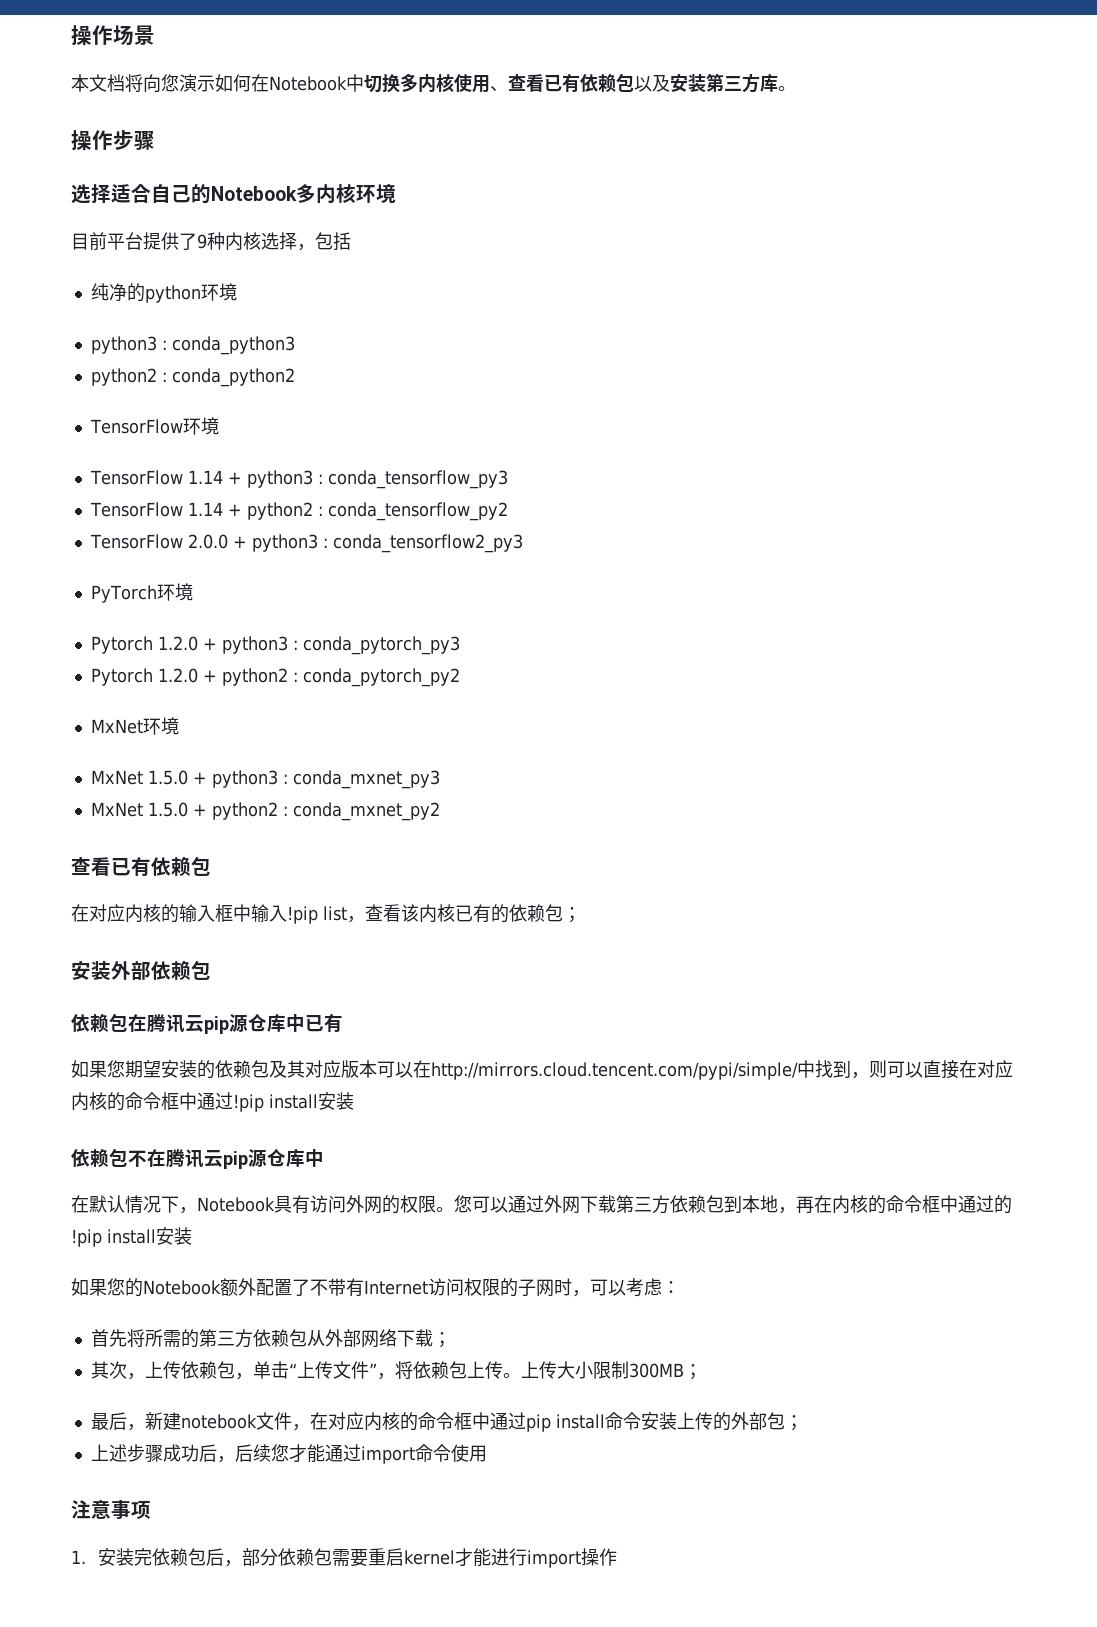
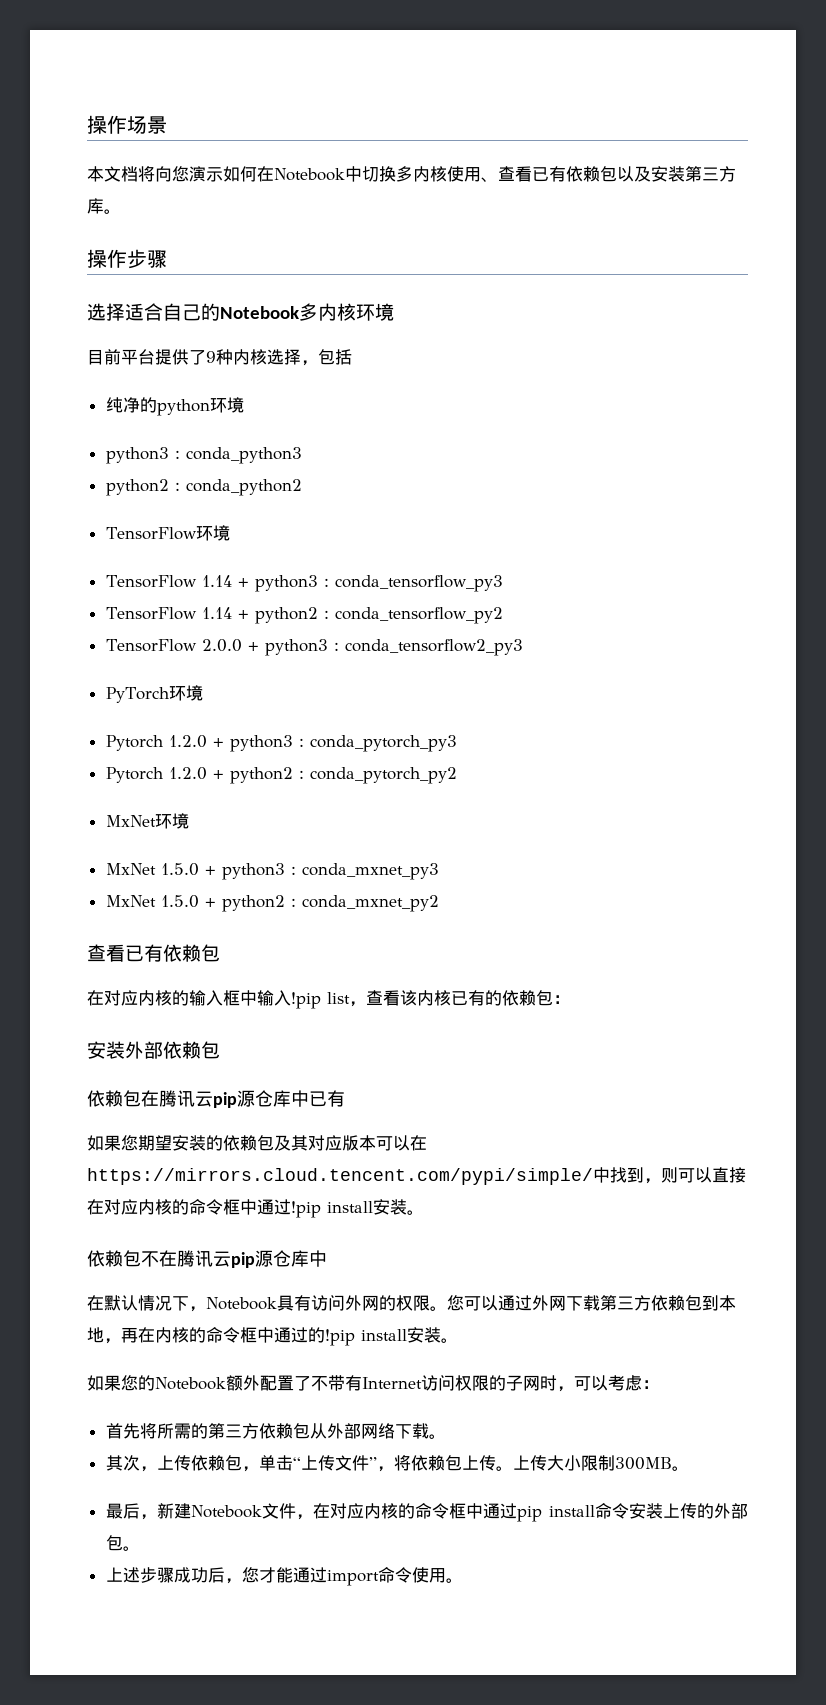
- 在对应内核的输入框中输入!pip list，查看该内核已有的依赖包；
+ 在对应内核的输入框中输入!pip list，查看该内核已有的依赖包：
- 如果您期望安装的依赖包及其对应版本可以在http://mirrors.cloud.tencent.com/pypi/simple/中找到，则可以直接在对应内核的命令框中通过!pip install安装
+ 如果您期望安装的依赖包及其对应版本可以在https://mirrors.cloud.tencent.com/pypi/simple/中找到，则可以直接在对应内核的命令框中通过!pip install安装。
- 您可以通过外网下载第三方依赖包到本地，再在内核的命令框中通过的!pip install安装
+ 您可以通过外网下载第三方依赖包到本地，再在内核的命令框中通过的!pip install安装。
- 首先将所需的第三方依赖包从外部网络下载；
+ 首先将所需的第三方依赖包从外部网络下载。
- 上传大小限制300MB；
+ 上传大小限制300MB。
- 最后，新建notebook文件，在对应内核的命令框中通过pip install命令安装上传的外部包；
+ 最后，新建Notebook文件，在对应内核的命令框中通过pip install命令安装上传的外部包。
- 上述步骤成功后，后续您才能通过import命令使用
- 注意事项
- 1.安装完依赖包后，部分依赖包需要重启kernel才能进行import操作
+ 上述步骤成功后，您才能通过import命令使用。

